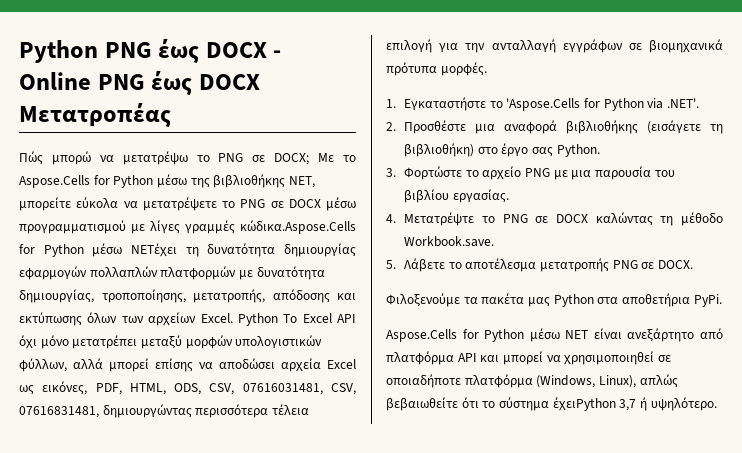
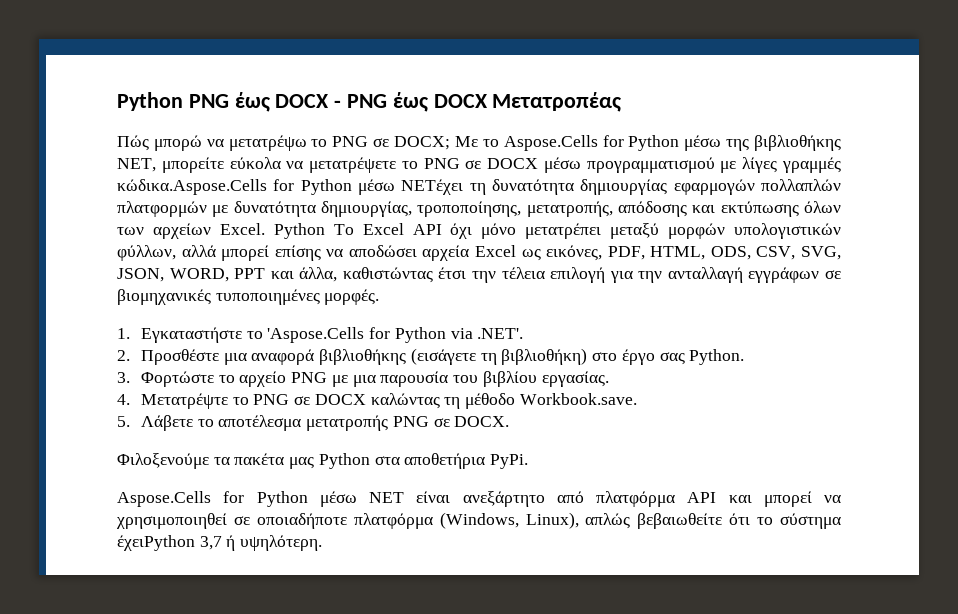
- Python PNG έως DOCX - Online PNG έως DOCX Μετατροπέας
+ Python PNG έως DOCX - PNG έως DOCX Μετατροπέας
- Python Το Excel API όχι μόνο μετατρέπει μεταξύ μορφών υπολογιστικών φύλλων, αλλά μπορεί επίσης να αποδώσει αρχεία Excel ως εικόνες, PDF, HTML, ODS, CSV, 07616031481, CSV, 07616831481, δημιουργώντας περισσότερα τέλεια επιλογή για την ανταλλαγή εγγράφων σε βιομηχανικά πρότυπα μορφές.
+ Python Το Excel API όχι μόνο μετατρέπει μεταξύ μορφών υπολογιστικών φύλλων, αλλά μπορεί επίσης να αποδώσει αρχεία Excel ως εικόνες, PDF, HTML, ODS, CSV, SVG, JSON, WORD, PPT και άλλα, καθιστώντας έτσι την τέλεια επιλογή για την ανταλλαγή εγγράφων σε βιομηχανικές τυποποιημένες μορφές.
- Aspose.Cells for Python μέσω NET είναι ανεξάρτητο από πλατφόρμα API και μπορεί να χρησιμοποιηθεί σε οποιαδήποτε πλατφόρμα (Windows, Linux), απλώς βεβαιωθείτε ότι το σύστημα έχειPython 3,7 ή υψηλότερο.
+ Aspose.Cells for Python μέσω NET είναι ανεξάρτητο από πλατφόρμα API και μπορεί να χρησιμοποιηθεί σε οποιαδήποτε πλατφόρμα (Windows, Linux), απλώς βεβαιωθείτε ότι το σύστημα έχειPython 3,7 ή υψηλότερη.

